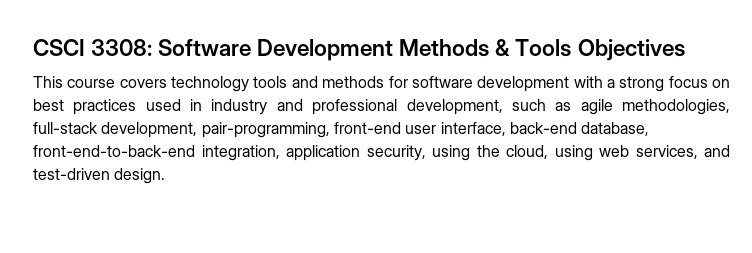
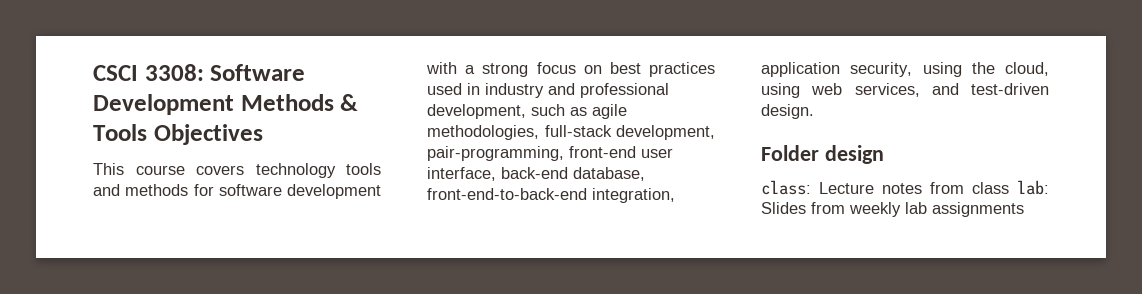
+ Folder design
+ class: Lecture notes from class lab: Slides from weekly lab assignments

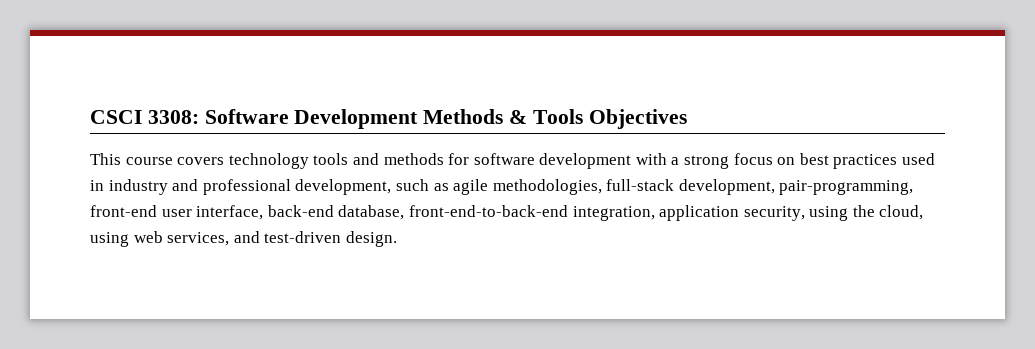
- Folder design
- class: Lecture notes from class lab: Slides from weekly lab assignments

